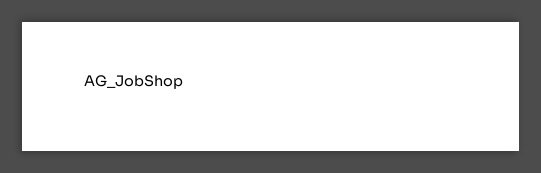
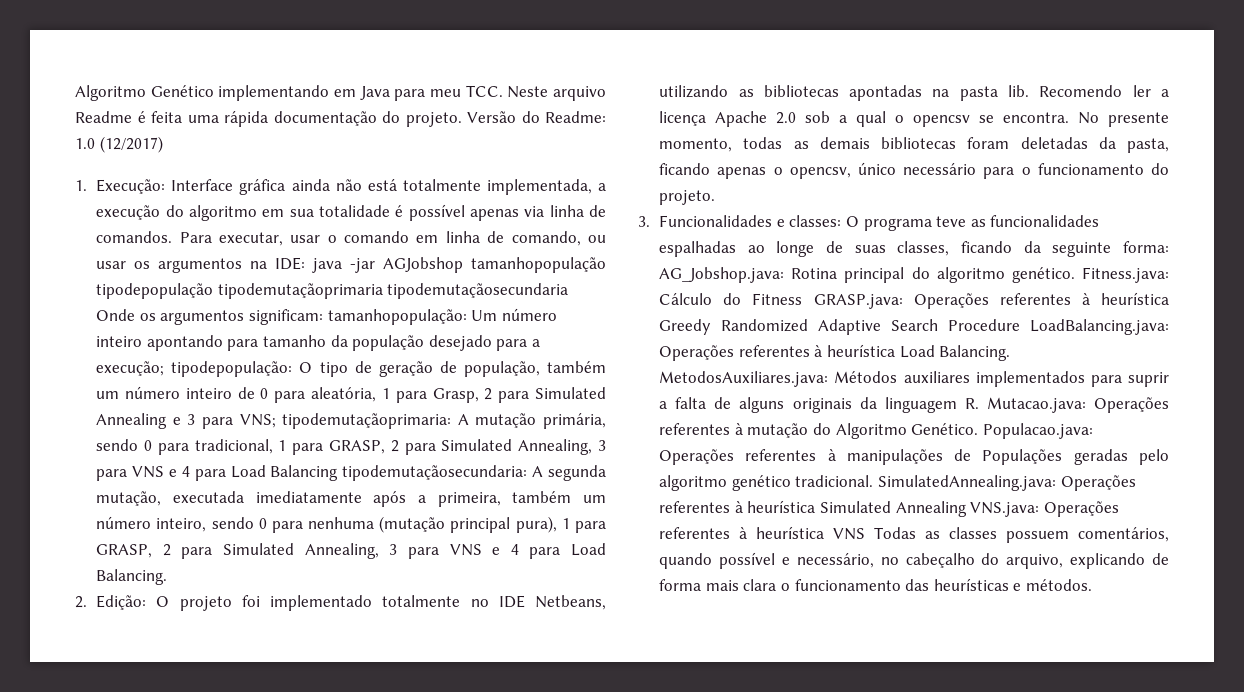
- AG_JobShop
+ Algoritmo Genético implementando em Java para meu TCC. Neste arquivo Readme é feita uma rápida documentação do projeto. Versão do Readme: 1.0 (12/2017)
+ 1. Execução: Interface gráfica ainda não está totalmente implementada, a execução do algoritmo em sua totalidade é possível apenas via linha de comandos. Para executar, usar o comando em linha de comando, ou usar os argumentos na IDE: java -jar AGJobshop tamanhopopulação tipodepopulação tipodemutaçãoprimaria tipodemutaçãosecundaria Onde os argumentos significam: tamanhopopulação: Um número inteiro apontando para tamanho da população desejado para a execução; tipodepopulação: O tipo de geração de população, também um número inteiro de 0 para aleatória, 1 para Grasp, 2 para Simulated Annealing e 3 para VNS; tipodemutaçãoprimaria: A mutação primária, sendo 0 para tradicional, 1 para GRASP, 2 para Simulated Annealing, 3 para VNS e 4 para Load Balancing tipodemutaçãosecundaria: A segunda mutação, executada imediatamente após a primeira, também um número inteiro, sendo 0 para nenhuma (mutação principal pura), 1 para GRASP, 2 para Simulated Annealing, 3 para VNS e 4 para Load Balancing.
+ 2. Edição: O projeto foi implementado totalmente no IDE Netbeans, utilizando as bibliotecas apontadas na pasta lib. Recomendo ler a licença Apache 2.0 sob a qual o opencsv se encontra. No presente momento, todas as demais bibliotecas foram deletadas da pasta, ficando apenas o opencsv, único necessário para o funcionamento do projeto.
+ 3. Funcionalidades e classes: O programa teve as funcionalidades espalhadas ao longe de suas classes, ficando da seguinte forma: AG_Jobshop.java: Rotina principal do algoritmo genético. Fitness.java: Cálculo do Fitness GRASP.java: Operações referentes à heurística Greedy Randomized Adaptive Search Procedure LoadBalancing.java: Operações referentes à heurística Load Balancing. MetodosAuxiliares.java: Métodos auxiliares implementados para suprir a falta de alguns originais da linguagem R. Mutacao.java: Operações referentes à mutação do Algoritmo Genético. Populacao.java: Operações referentes à manipulações de Populações geradas pelo algoritmo genético tradicional. SimulatedAnnealing.java: Operações referentes à heurística Simulated Annealing VNS.java: Operações referentes à heurística VNS Todas as classes possuem comentários, quando possível e necessário, no cabeçalho do arquivo, explicando de forma mais clara o funcionamento das heurísticas e métodos.

